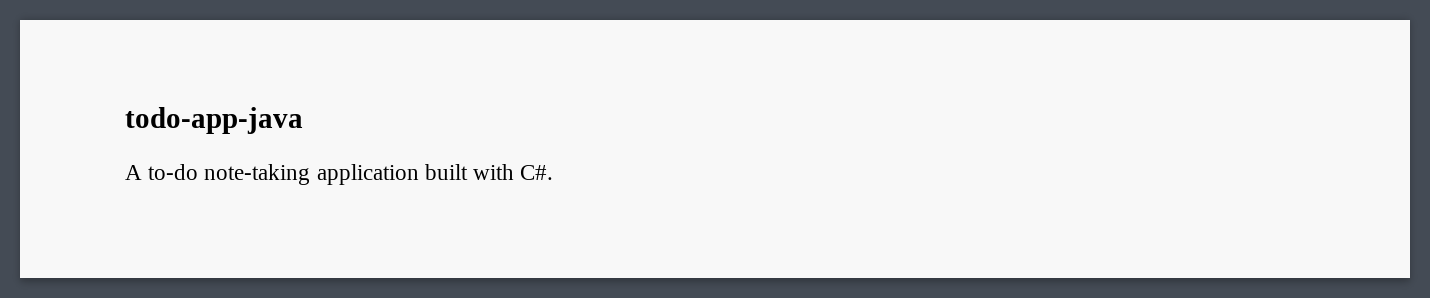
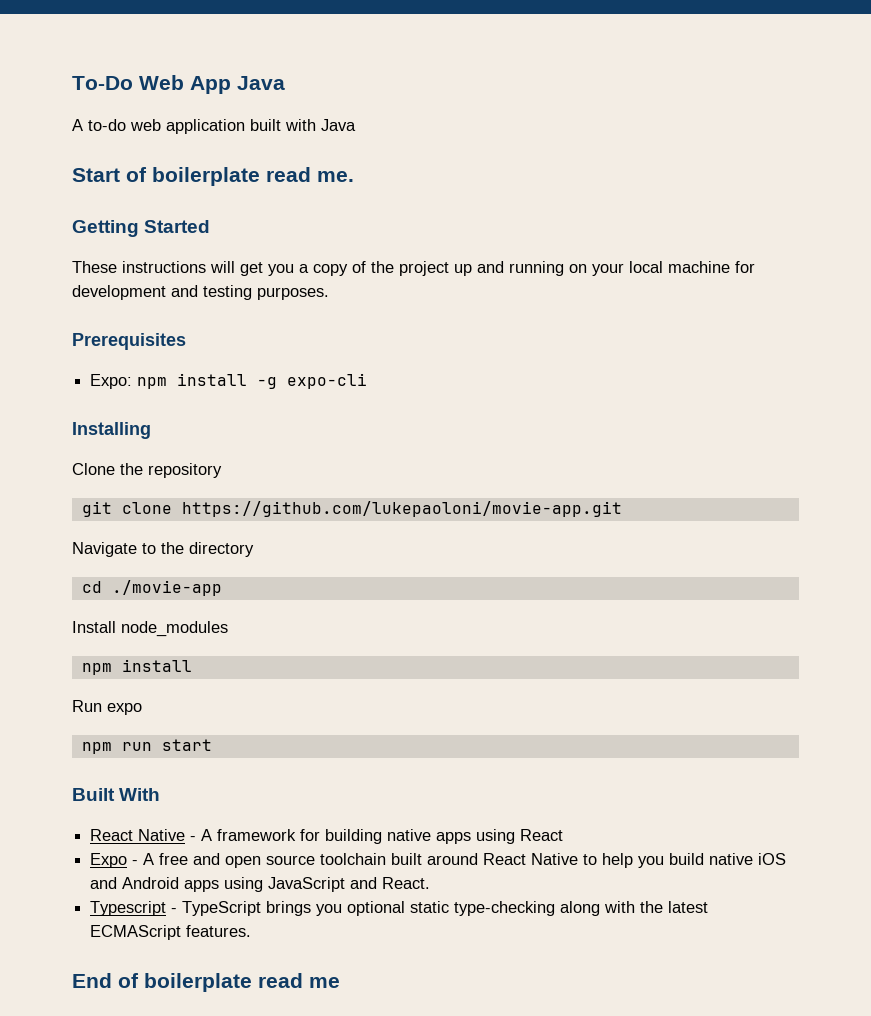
- todo-app-java
+ To-Do Web App Java
- A to-do note-taking application built with C#.
+ A to-do web application built with Java
+ Start of boilerplate read me.
+ Getting Started
+ These instructions will get you a copy of the project up and running on your local machine for development and testing purposes.
+ Prerequisites
+ Expo: npm install -g expo-cli
+ Installing
+ Clone the repository
+ git clone https://github.com/lukepaoloni/movie-app.git
+ Navigate to the directory
+ cd ./movie-app
+ Install node_modules
+ npm install
+ Run expo
+ npm run start
+ Built With
+ React Native - A framework for building native apps using React
+ Expo - A free and open source toolchain built around React Native to help you build native iOS and Android apps using JavaScript and React.
+ Typescript - TypeScript brings you optional static type-checking along with the latest ECMAScript features.
+ End of boilerplate read me

